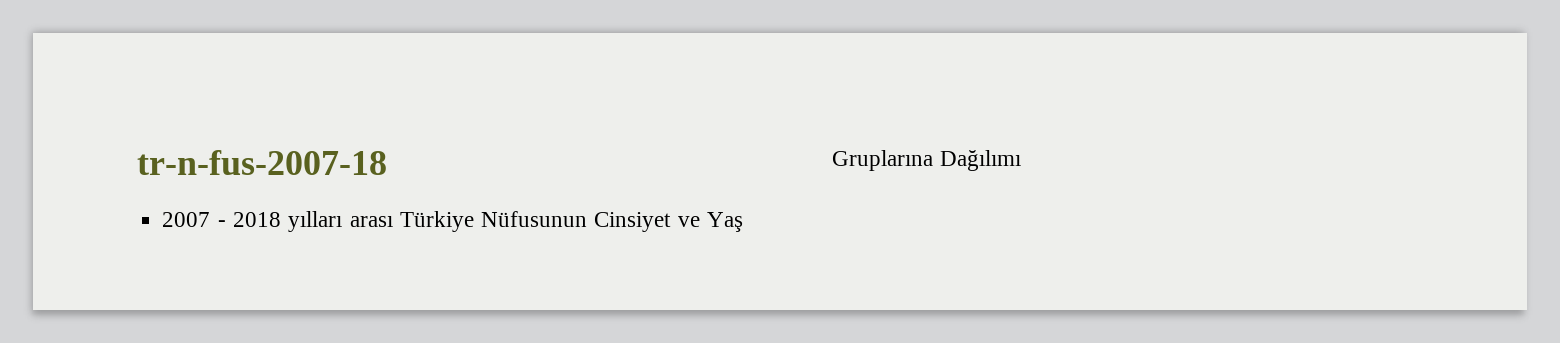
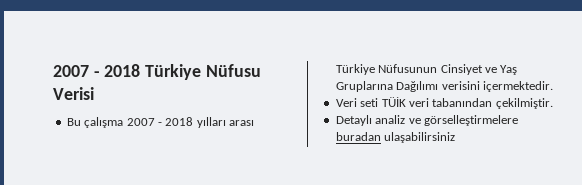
- tr-n-fus-2007-18
- 2007 - 2018 yılları arası Türkiye Nüfusunun Cinsiyet ve Yaş Gruplarına Dağılımı
+ 2007 - 2018 Türkiye Nüfusu Verisi
+ Bu çalışma 2007 - 2018 yılları arası Türkiye Nüfusunun Cinsiyet ve Yaş Gruplarına Dağılımı verisini içermektedir.
+ Veri seti TÜİK veri tabanından çekilmiştir.
+ Detaylı analiz ve görselleştirmelere buradan ulaşabilirsiniz

